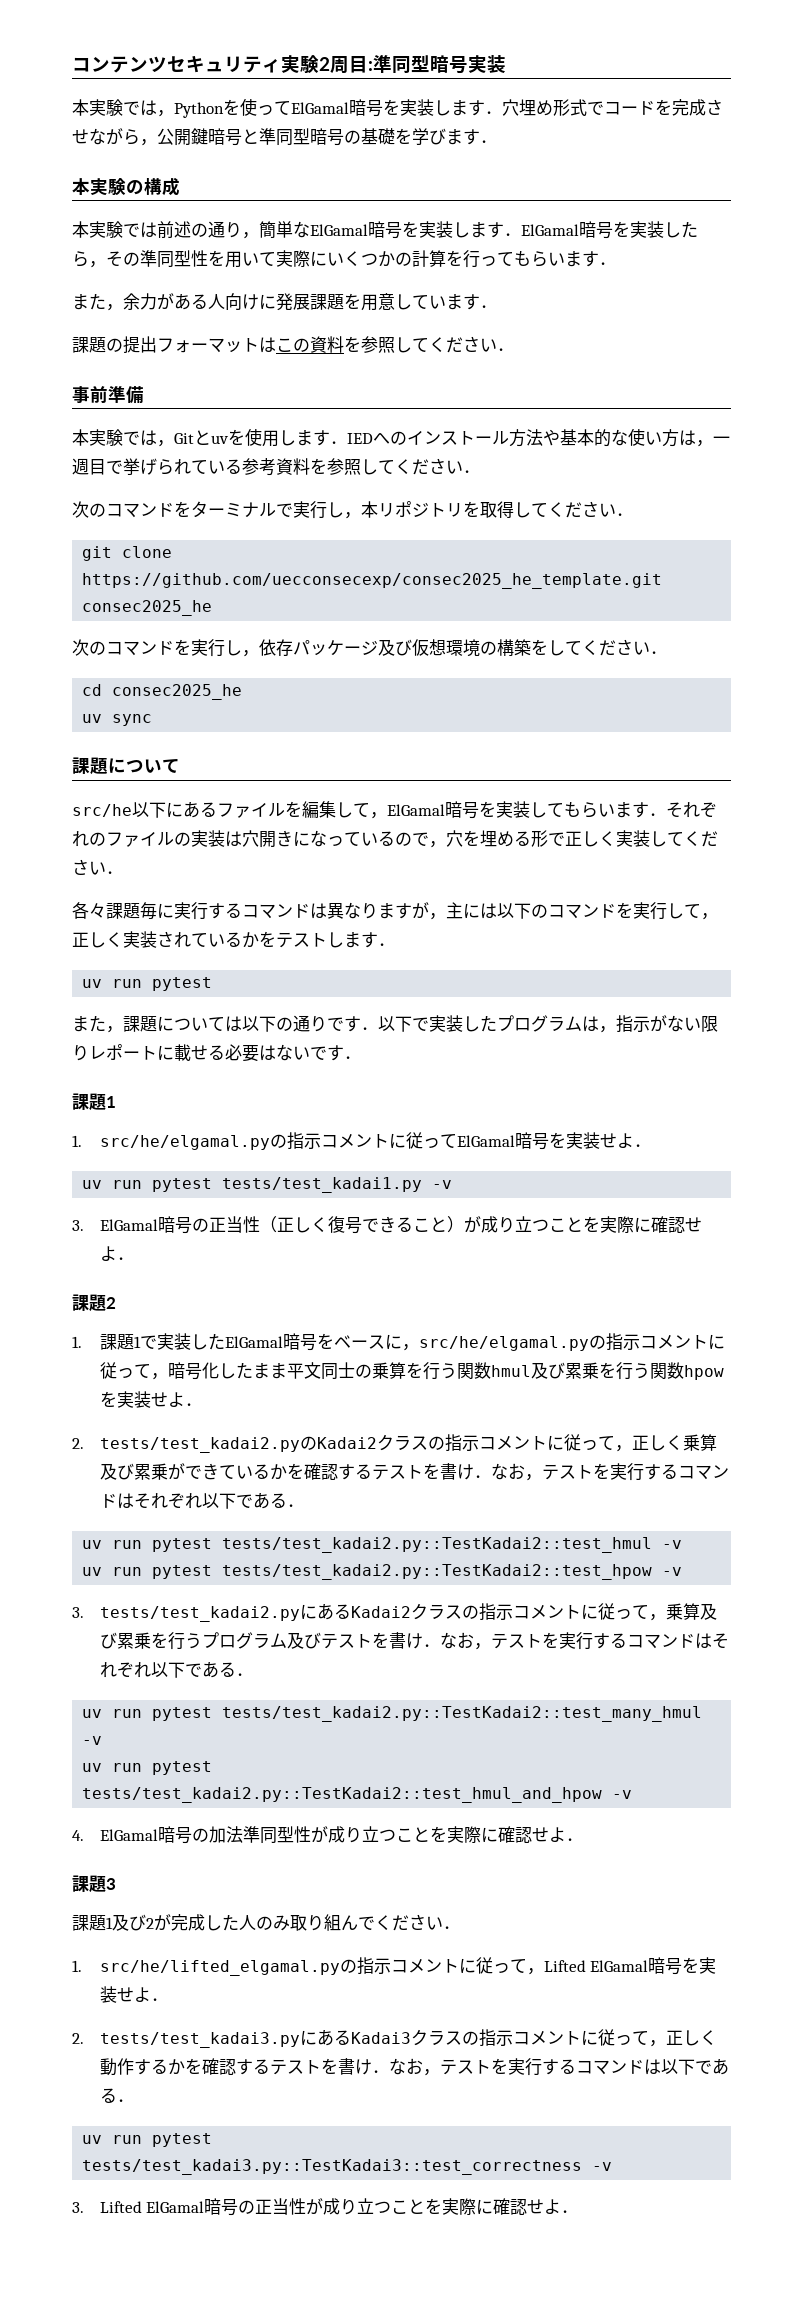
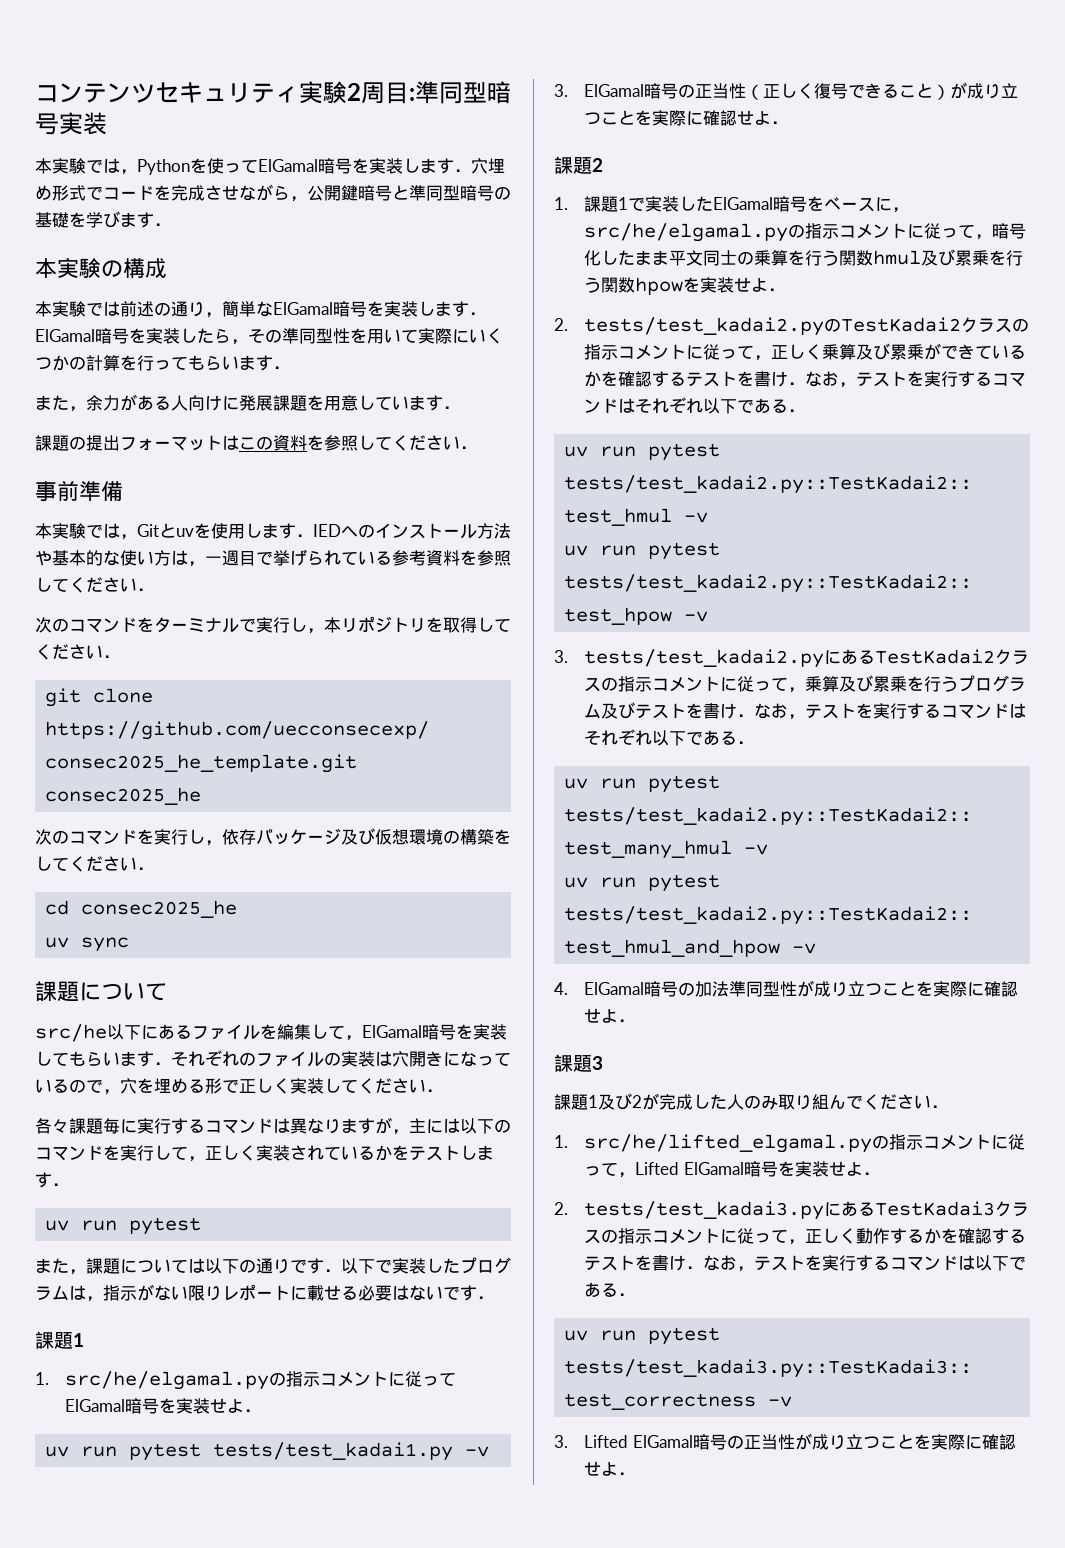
- 2. tests/test_kadai2.pyのKadai2クラスの指示コメントに従って，正しく乗算及び累乗ができているかを確認するテストを書け．なお，テストを実行するコマンドはそれぞれ以下である．
+ 2. tests/test_kadai2.pyのTestKadai2クラスの指示コメントに従って，正しく乗算及び累乗ができているかを確認するテストを書け．なお，テストを実行するコマンドはそれぞれ以下である．
- 3. tests/test_kadai2.pyにあるKadai2クラスの指示コメントに従って，乗算及び累乗を行うプログラム及びテストを書け．なお，テストを実行するコマンドはそれぞれ以下である．
+ 3. tests/test_kadai2.pyにあるTestKadai2クラスの指示コメントに従って，乗算及び累乗を行うプログラム及びテストを書け．なお，テストを実行するコマンドはそれぞれ以下である．
- 2. tests/test_kadai3.pyにあるKadai3クラスの指示コメントに従って，正しく動作するかを確認するテストを書け．なお，テストを実行するコマンドは以下である．
+ 2. tests/test_kadai3.pyにあるTestKadai3クラスの指示コメントに従って，正しく動作するかを確認するテストを書け．なお，テストを実行するコマンドは以下である．

